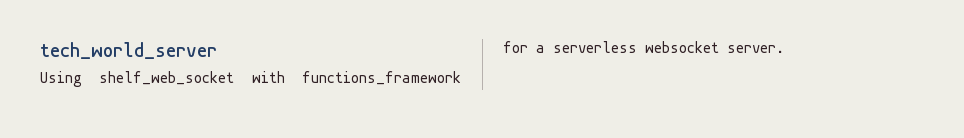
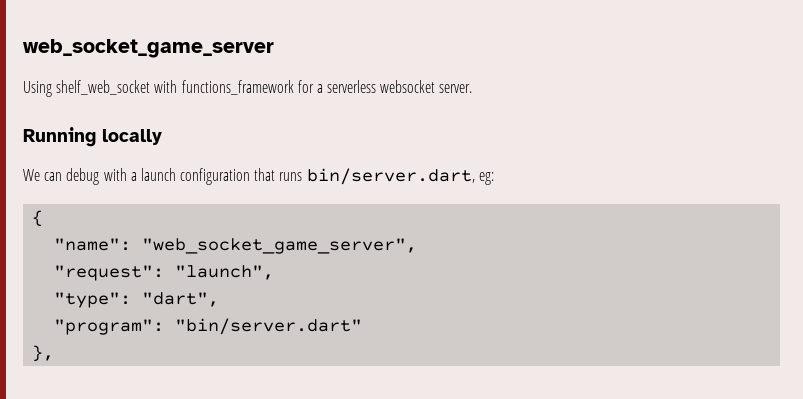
- tech_world_server
+ web_socket_game_server
+ Running locally
+ We can debug with a launch configuration that runs bin/server.dart, eg:
+ {
+ "name": "web_socket_game_server",
+ "request": "launch",
+ "type": "dart",
+ "program": "bin/server.dart"
+ },

